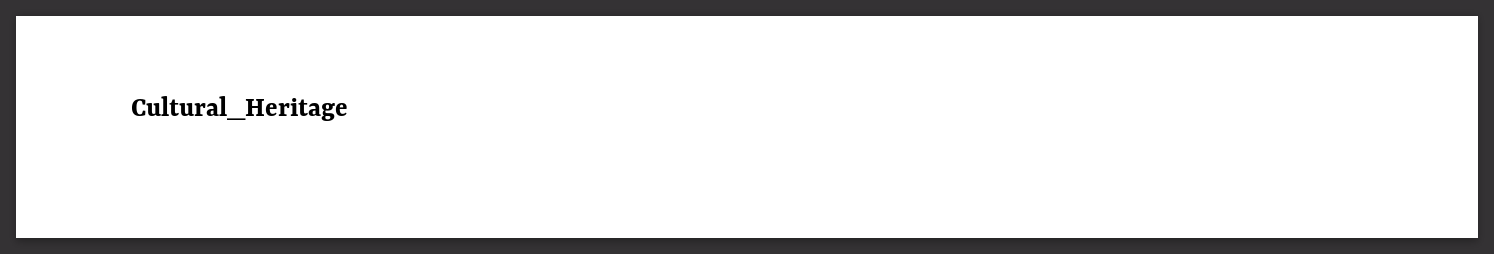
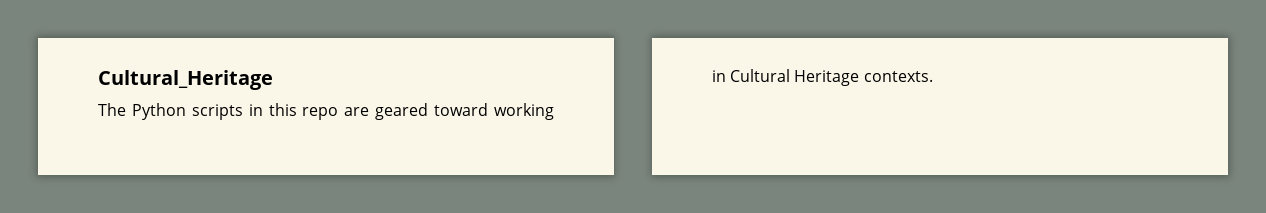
+ The Python scripts in this repo are geared toward working in Cultural Heritage contexts.

